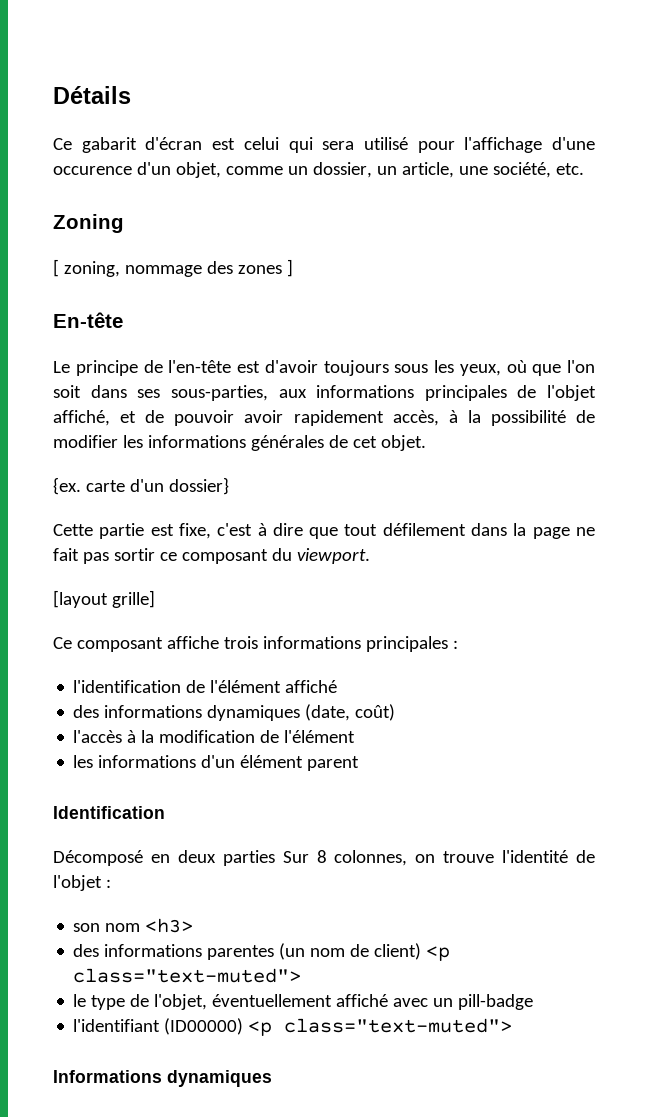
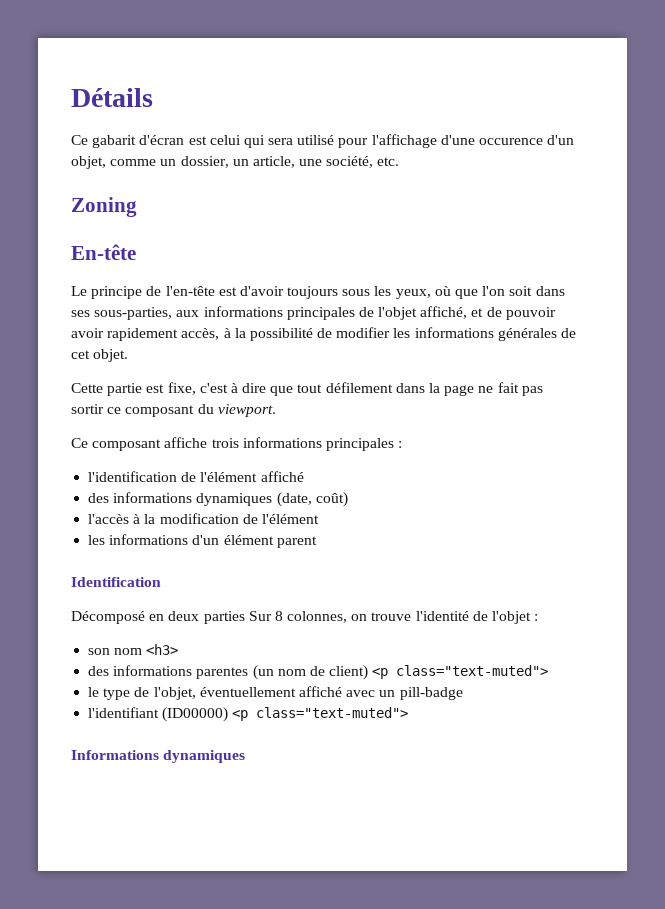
- [ zoning, nommage des zones ]
- {ex. carte d'un dossier}
- [layout grille]

